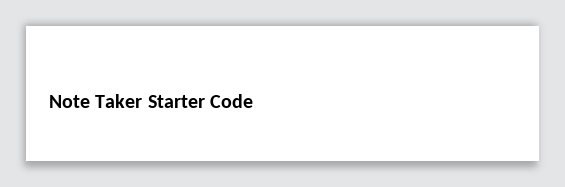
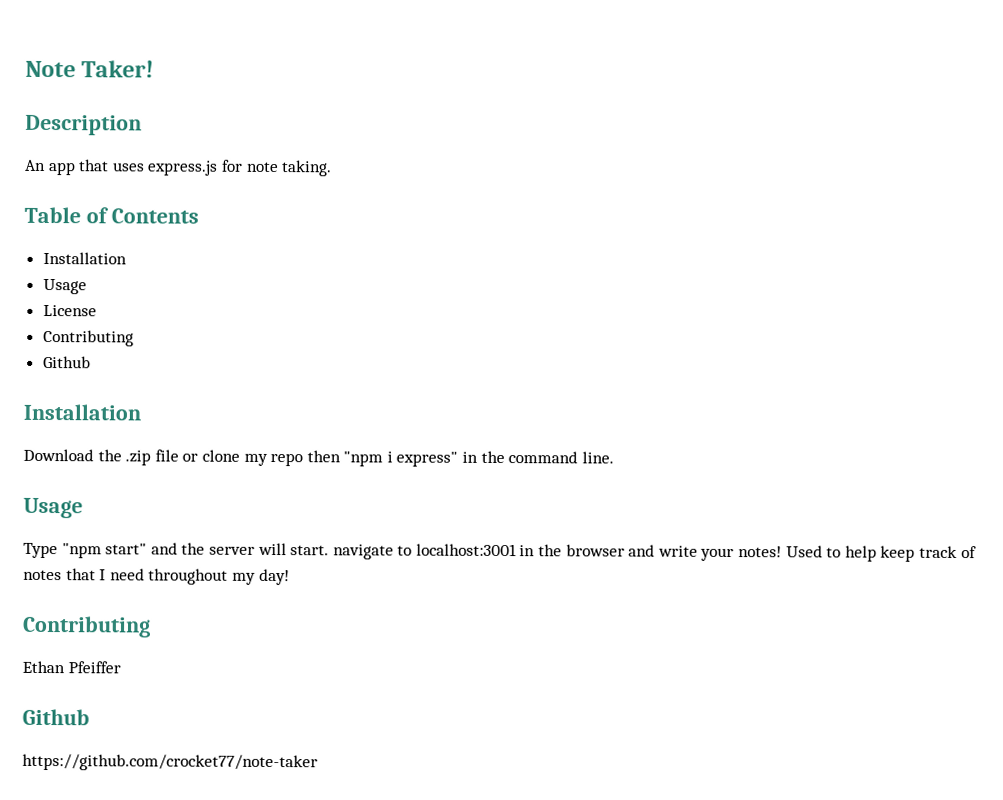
- Note Taker Starter Code
+ Note Taker!
+ Description
+ An app that uses express.js for note taking.
+ Table of Contents
+ Installation
+ Usage
+ License
+ Contributing
+ Github
+ Installation
+ Download the .zip file or clone my repo then "npm i express" in the command line.
+ Usage
+ Type "npm start" and the server will start. navigate to localhost:3001 in the browser and write your notes! Used to help keep track of notes that I need throughout my day!
+ Contributing
+ Ethan Pfeiffer
+ Github
+ https://github.com/crocket77/note-taker

